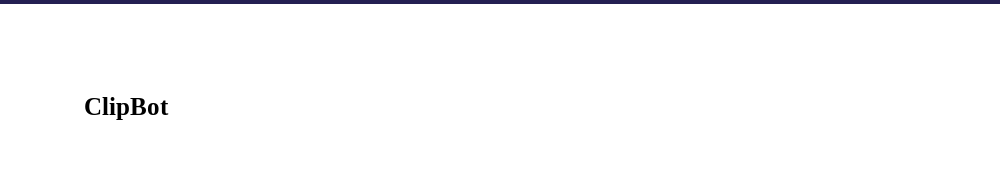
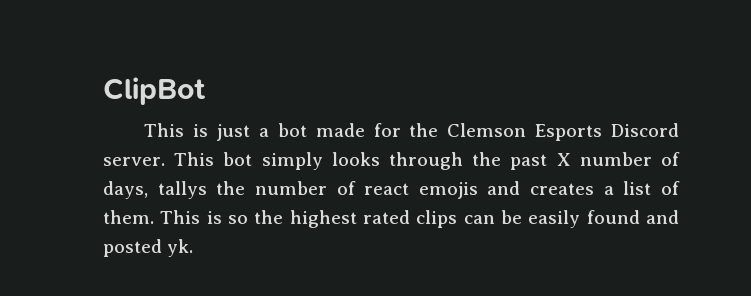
+ This is just a bot made for the Clemson Esports Discord server. This bot simply looks through the past X number of days, tallys the number of react emojis and creates a list of them. This is so the highest rated clips can be easily found and posted yk.

